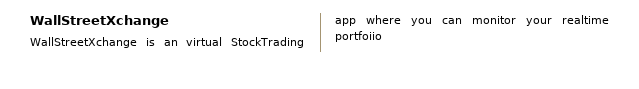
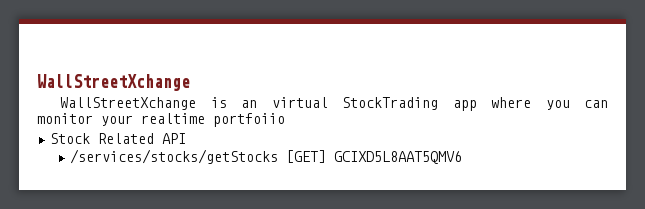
+ Stock Related API
+ /services/stocks/getStocks [GET] GCIXD5L8AAT5QMV6

